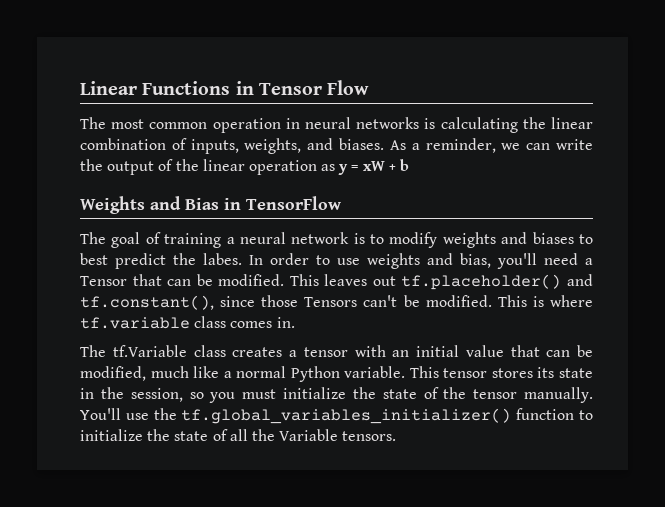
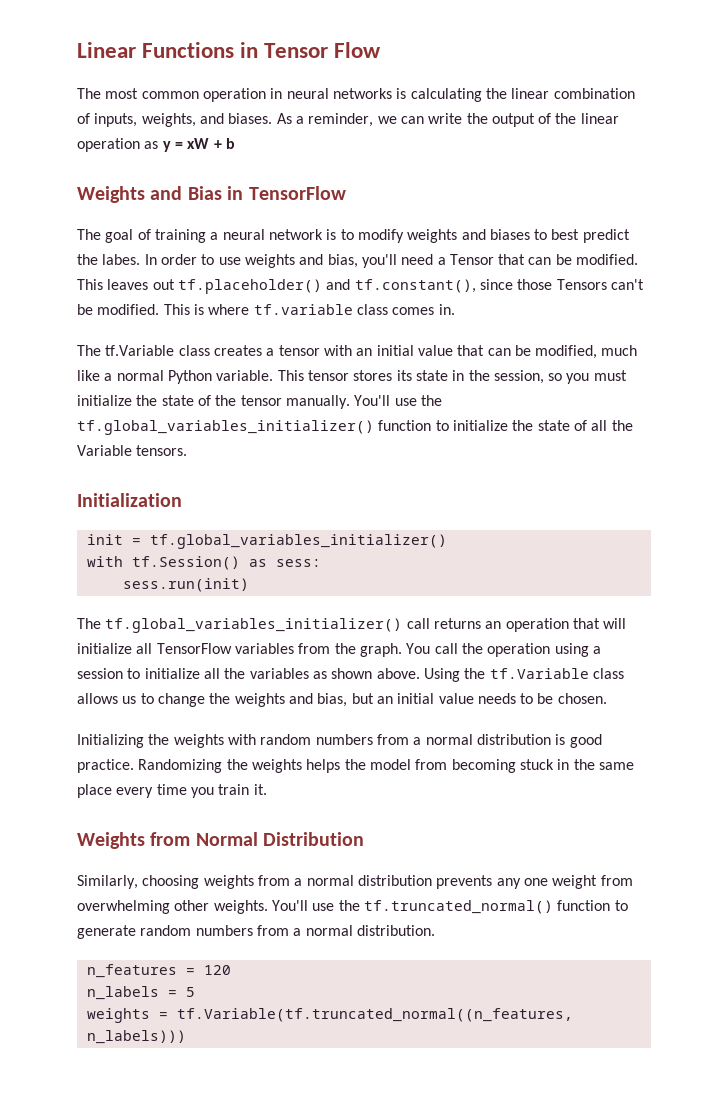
+ Initialization
+ init = tf.global_variables_initializer()
+ with tf.Session() as sess:
+ sess.run(init)
+ The tf.global_variables_initializer() call returns an operation that will initialize all TensorFlow variables from the graph. You call the operation using a session to initialize all the variables as shown above. Using the tf.Variable class allows us to change the weights and bias, but an initial value needs to be chosen.
+ Initializing the weights with random numbers from a normal distribution is good practice. Randomizing the weights helps the model from becoming stuck in the same place every time you train it.
+ Weights from Normal Distribution
+ Similarly, choosing weights from a normal distribution prevents any one weight from overwhelming other weights. You'll use the tf.truncated_normal() function to generate random numbers from a normal distribution.
+ n_features = 120
+ n_labels = 5
+ weights = tf.Variable(tf.truncated_normal((n_features, n_labels)))

